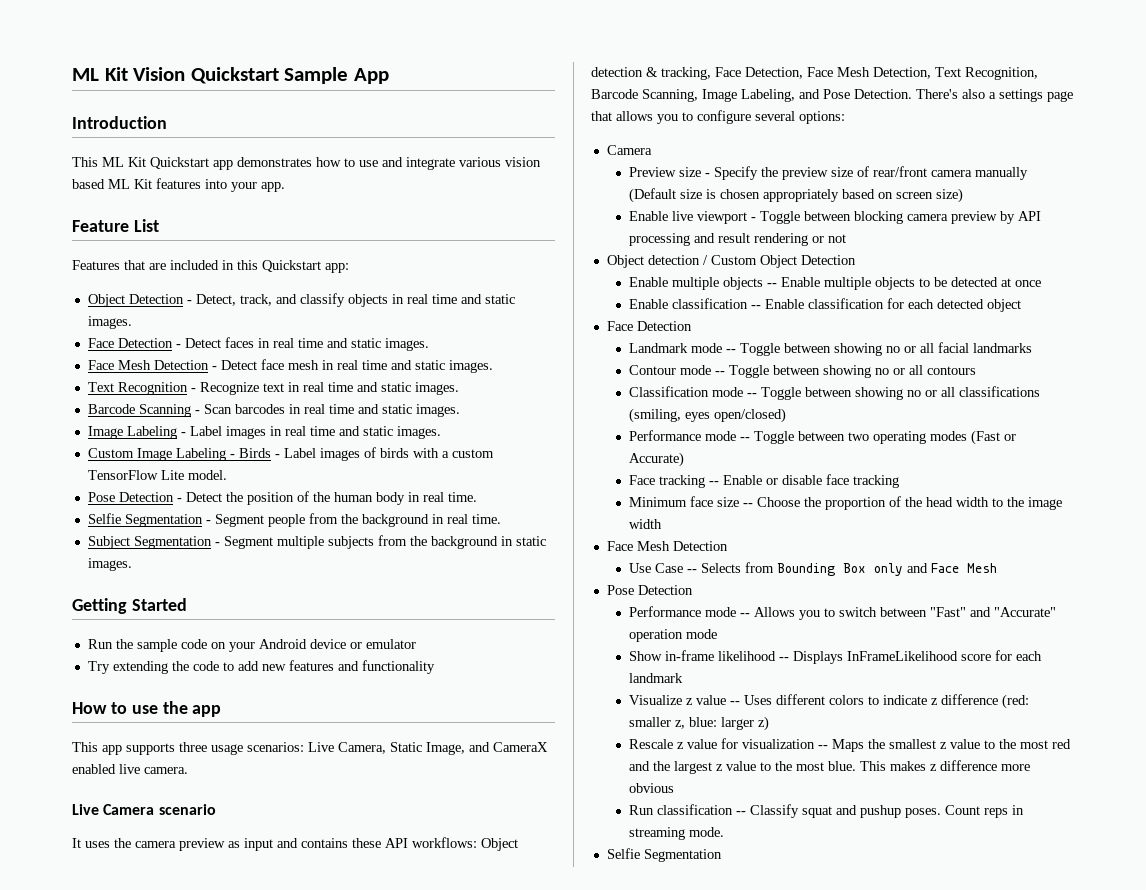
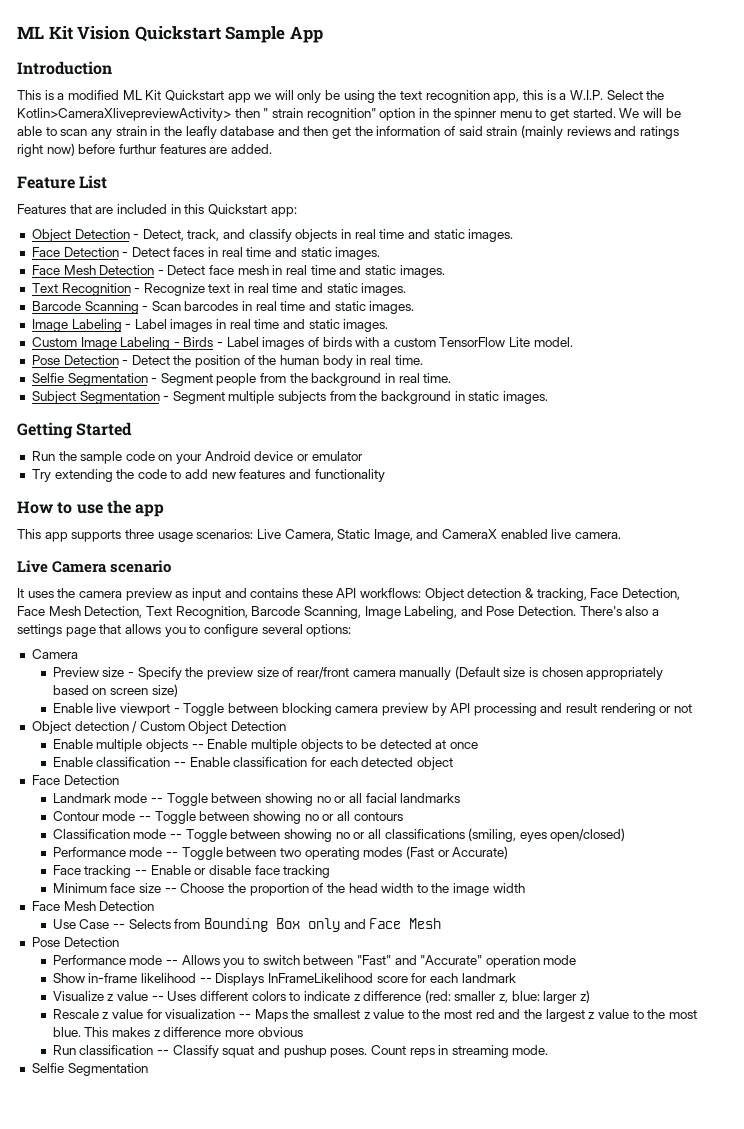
- This ML Kit Quickstart app demonstrates how to use and integrate various vision based ML Kit features into your app.
+ This is a modified ML Kit Quickstart app we will only be using the text recognition app, this is a W.I.P. Select the Kotlin>CameraXlivepreviewActivity> then " strain recognition" option in the spinner menu to get started. We will be able to scan any strain in the leafly database and then get the information of said strain (mainly reviews and ratings right now) before furthur features are added.

